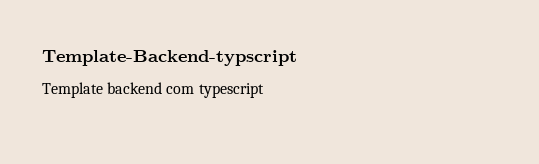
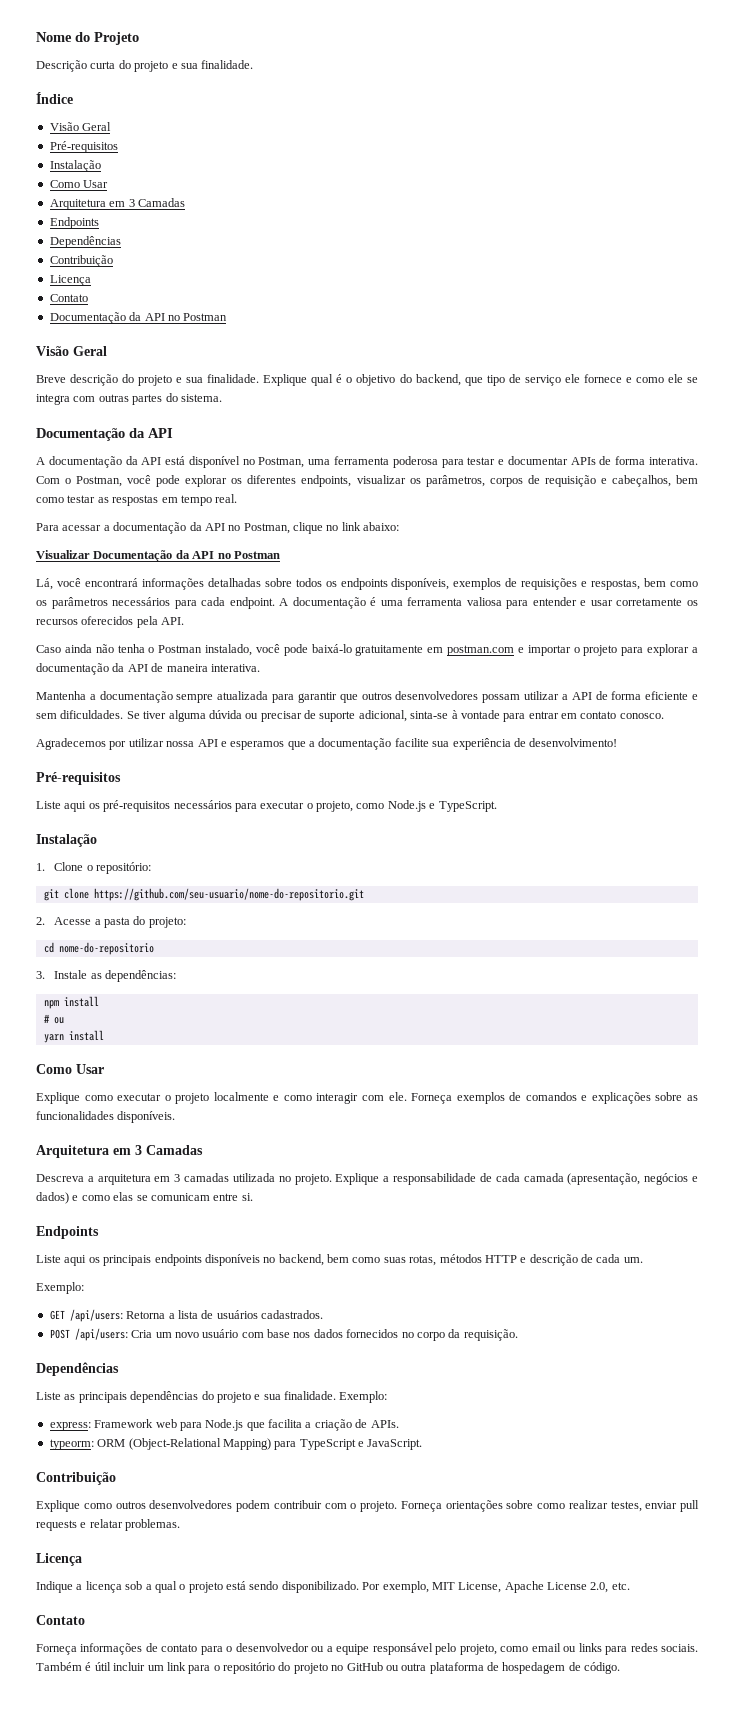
- Template-Backend-typscript
- Template backend com typescript
+ Nome do Projeto
+ Descrição curta do projeto e sua finalidade.
+ Índice
+ Visão Geral
+ Pré-requisitos
+ Instalação
+ Como Usar
+ Arquitetura em 3 Camadas
+ Endpoints
+ Dependências
+ Contribuição
+ Licença
+ Contato
+ Documentação da API no Postman
+ Visão Geral
+ Breve descrição do projeto e sua finalidade. Explique qual é o objetivo do backend, que tipo de serviço ele fornece e como ele se integra com outras partes do sistema.
+ Documentação da API
+ A documentação da API está disponível no Postman, uma ferramenta poderosa para testar e documentar APIs de forma interativa. Com o Postman, você pode explorar os diferentes endpoints, visualizar os parâmetros, corpos de requisição e cabeçalhos, bem como testar as respostas em tempo real.
+ Para acessar a documentação da API no Postman, clique no link abaixo:
+ Visualizar Documentação da API no Postman
+ Lá, você encontrará informações detalhadas sobre todos os endpoints disponíveis, exemplos de requisições e respostas, bem como os parâmetros necessários para cada endpoint. A documentação é uma ferramenta valiosa para entender e usar corretamente os recursos oferecidos pela API.
+ Caso ainda não tenha o Postman instalado, você pode baixá-lo gratuitamente em postman.com e importar o projeto para explorar a documentação da API de maneira interativa.
+ Mantenha a documentação sempre atualizada para garantir que outros desenvolvedores possam utilizar a API de forma eficiente e sem dificuldades. Se tiver alguma dúvida ou precisar de suporte adicional, sinta-se à vontade para entrar em contato conosco.
+ Agradecemos por utilizar nossa API e esperamos que a documentação facilite sua experiência de desenvolvimento!
+ Pré-requisitos
+ Liste aqui os pré-requisitos necessários para executar o projeto, como Node.js e TypeScript.
+ Instalação
+ 1. Clone o repositório:
+ git clone https://github.com/seu-usuario/nome-do-repositorio.git
+ 2. Acesse a pasta do projeto:
+ cd nome-do-repositorio
+ 3. Instale as dependências:
+ npm install
+ # ou
+ yarn install
+ Como Usar
+ Explique como executar o projeto localmente e como interagir com ele. Forneça exemplos de comandos e explicações sobre as funcionalidades disponíveis.
+ Arquitetura em 3 Camadas
+ Descreva a arquitetura em 3 camadas utilizada no projeto. Explique a responsabilidade de cada camada (apresentação, negócios e dados) e como elas se comunicam entre si.
+ Endpoints
+ Liste aqui os principais endpoints disponíveis no backend, bem como suas rotas, métodos HTTP e descrição de cada um.
+ Exemplo:
+ GET /api/users: Retorna a lista de usuários cadastrados.
+ POST /api/users: Cria um novo usuário com base nos dados fornecidos no corpo da requisição.
+ Dependências
+ Liste as principais dependências do projeto e sua finalidade. Exemplo:
+ express: Framework web para Node.js que facilita a criação de APIs.
+ typeorm: ORM (Object-Relational Mapping) para TypeScript e JavaScript.
+ Contribuição
+ Explique como outros desenvolvedores podem contribuir com o projeto. Forneça orientações sobre como realizar testes, enviar pull requests e relatar problemas.
+ Licença
+ Indique a licença sob a qual o projeto está sendo disponibilizado. Por exemplo, MIT License, Apache License 2.0, etc.
+ Contato
+ Forneça informações de contato para o desenvolvedor ou a equipe responsável pelo projeto, como email ou links para redes sociais. Também é útil incluir um link para o repositório do projeto no GitHub ou outra plataforma de hospedagem de código.

